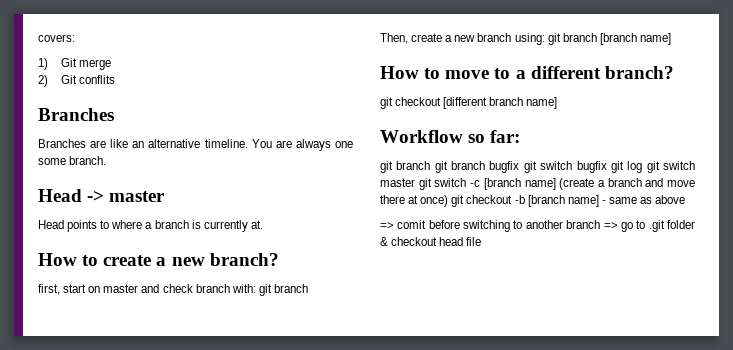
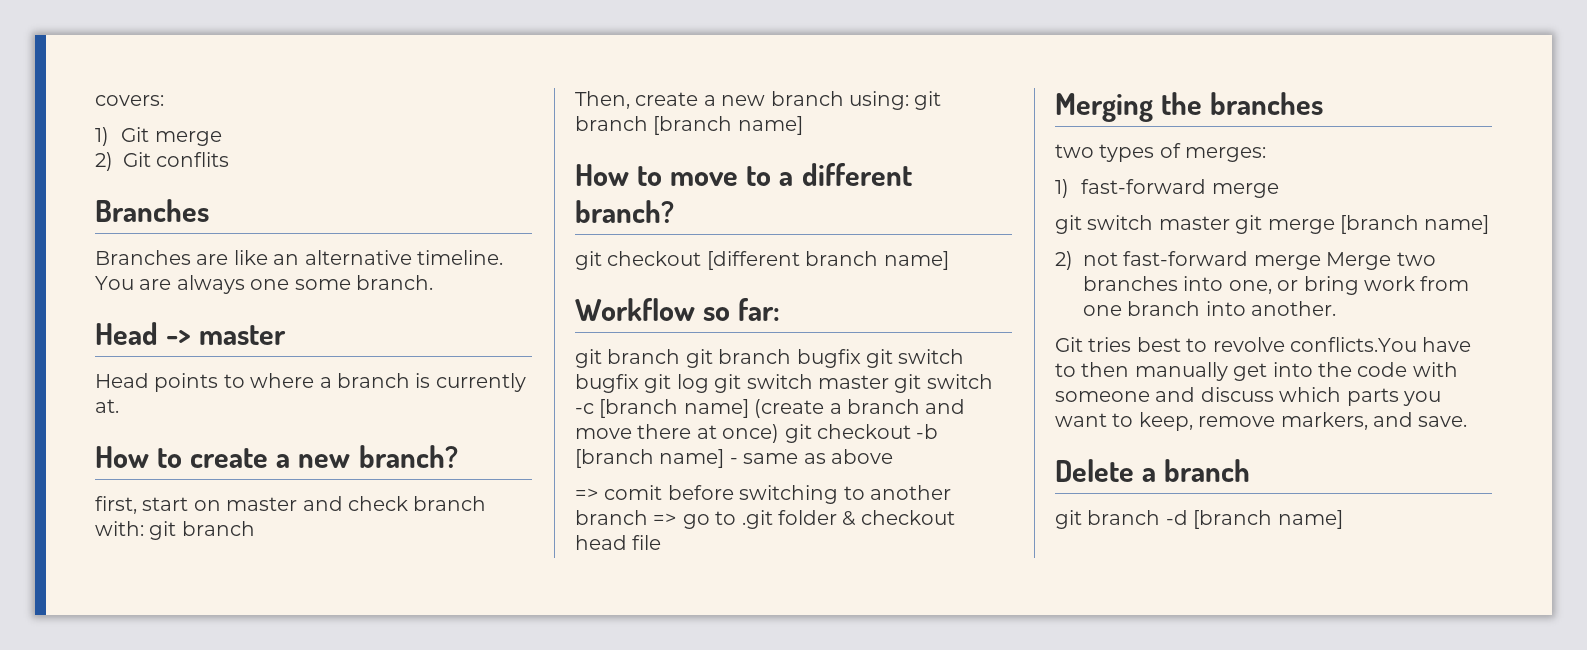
+ Merging the branches
+ two types of merges:
+ 1) fast-forward merge
+ git switch master git merge [branch name]
+ 2) not fast-forward merge Merge two branches into one, or bring work from one branch into another.
+ Git tries best to revolve conflicts.You have to then manually get into the code with someone and discuss which parts you want to keep, remove markers, and save.
+ Delete a branch
+ git branch -d [branch name]

